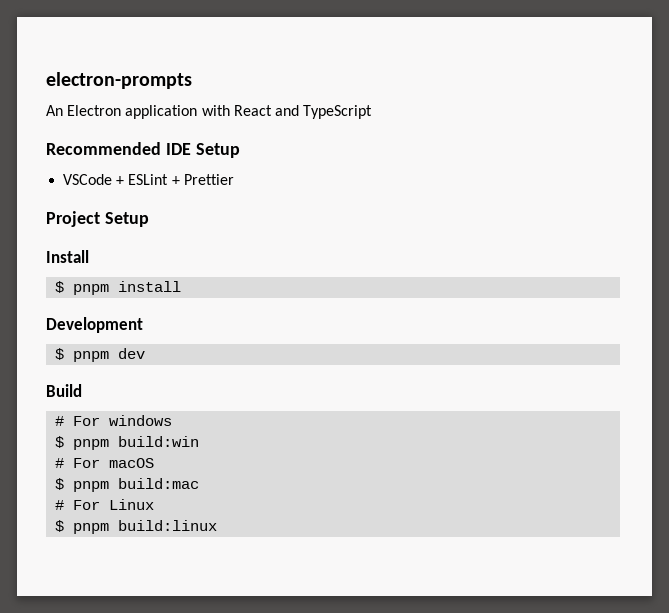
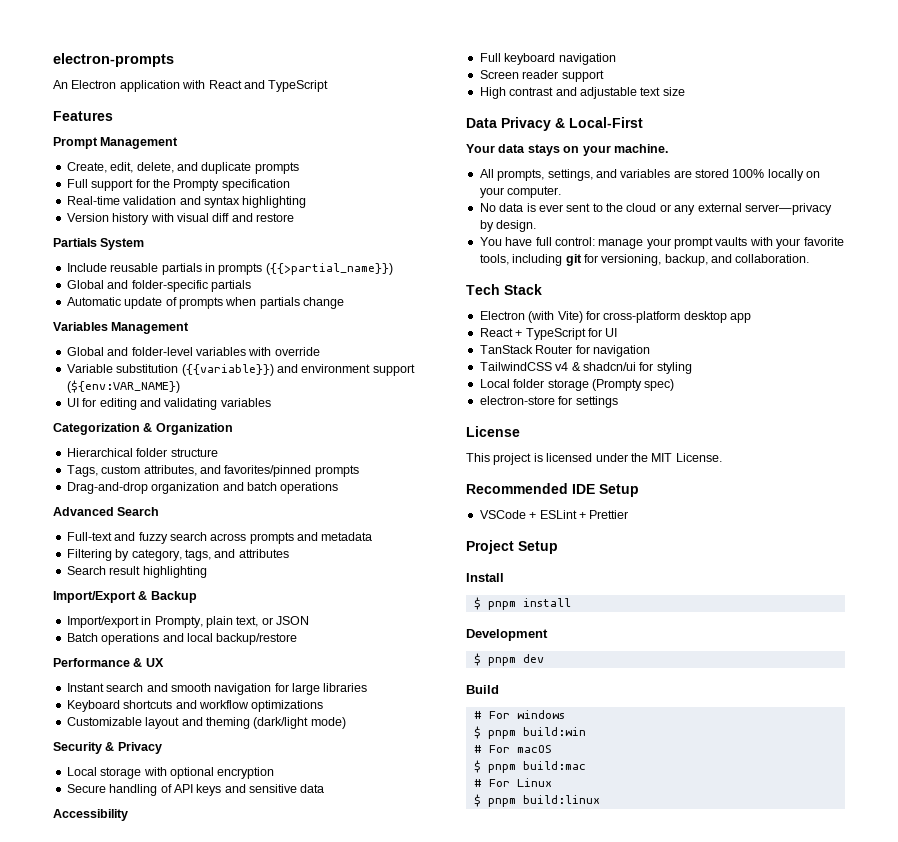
+ Features
+ Prompt Management
+ Create, edit, delete, and duplicate prompts
+ Full support for the Prompty specification
+ Real-time validation and syntax highlighting
+ Version history with visual diff and restore
+ Partials System
+ Include reusable partials in prompts ({{>partial_name}})
+ Global and folder-specific partials
+ Automatic update of prompts when partials change
+ Variables Management
+ Global and folder-level variables with override
+ Variable substitution ({{variable}}) and environment support (${env:VAR_NAME})
+ UI for editing and validating variables
+ Categorization & Organization
+ Hierarchical folder structure
+ Tags, custom attributes, and favorites/pinned prompts
+ Drag-and-drop organization and batch operations
+ Advanced Search
+ Full-text and fuzzy search across prompts and metadata
+ Filtering by category, tags, and attributes
+ Search result highlighting
+ Import/Export & Backup
+ Import/export in Prompty, plain text, or JSON
+ Batch operations and local backup/restore
+ Performance & UX
+ Instant search and smooth navigation for large libraries
+ Keyboard shortcuts and workflow optimizations
+ Customizable layout and theming (dark/light mode)
+ Security & Privacy
+ Local storage with optional encryption
+ Secure handling of API keys and sensitive data
+ Accessibility
+ Full keyboard navigation
+ Screen reader support
+ High contrast and adjustable text size
+ Data Privacy & Local-First
+ Your data stays on your machine.
+ All prompts, settings, and variables are stored 100% locally on your computer.
+ No data is ever sent to the cloud or any external server—privacy by design.
+ You have full control: manage your prompt vaults with your favorite tools, including git for versioning, backup, and collaboration.
+ Tech Stack
+ Electron (with Vite) for cross-platform desktop app
+ React + TypeScript for UI
+ TanStack Router for navigation
+ TailwindCSS v4 & shadcn/ui for styling
+ Local folder storage (Prompty spec)
+ electron-store for settings
+ License
+ This project is licensed under the MIT License.

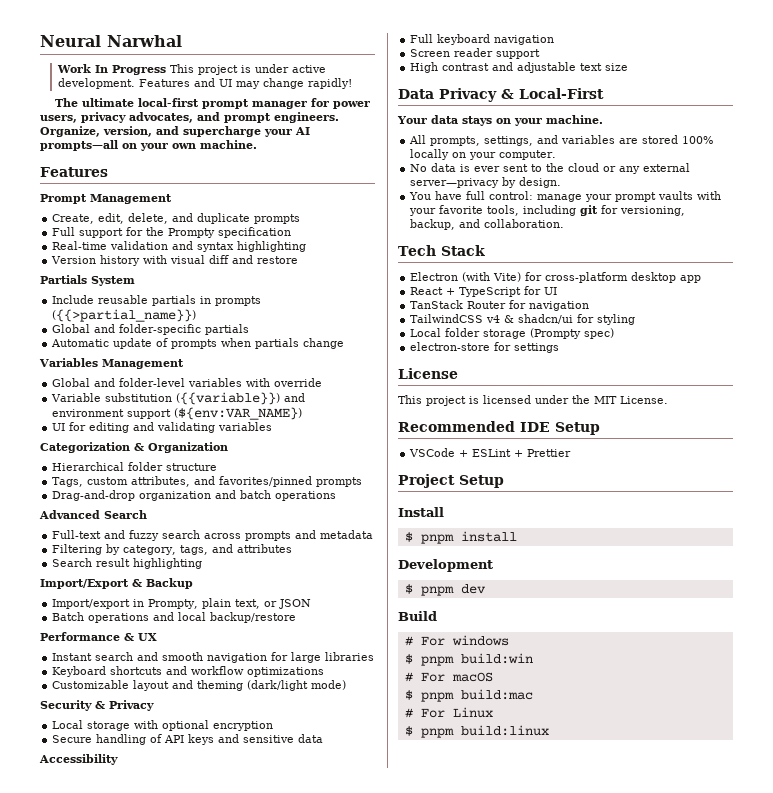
- electron-prompts
- An Electron application with React and TypeScript
+ Neural Narwhal
+ Work In Progress This project is under active development. Features and UI may change rapidly!
+ The ultimate local-first prompt manager for power users, privacy advocates, and prompt engineers. Organize, version, and supercharge your AI prompts—all on your own machine.

